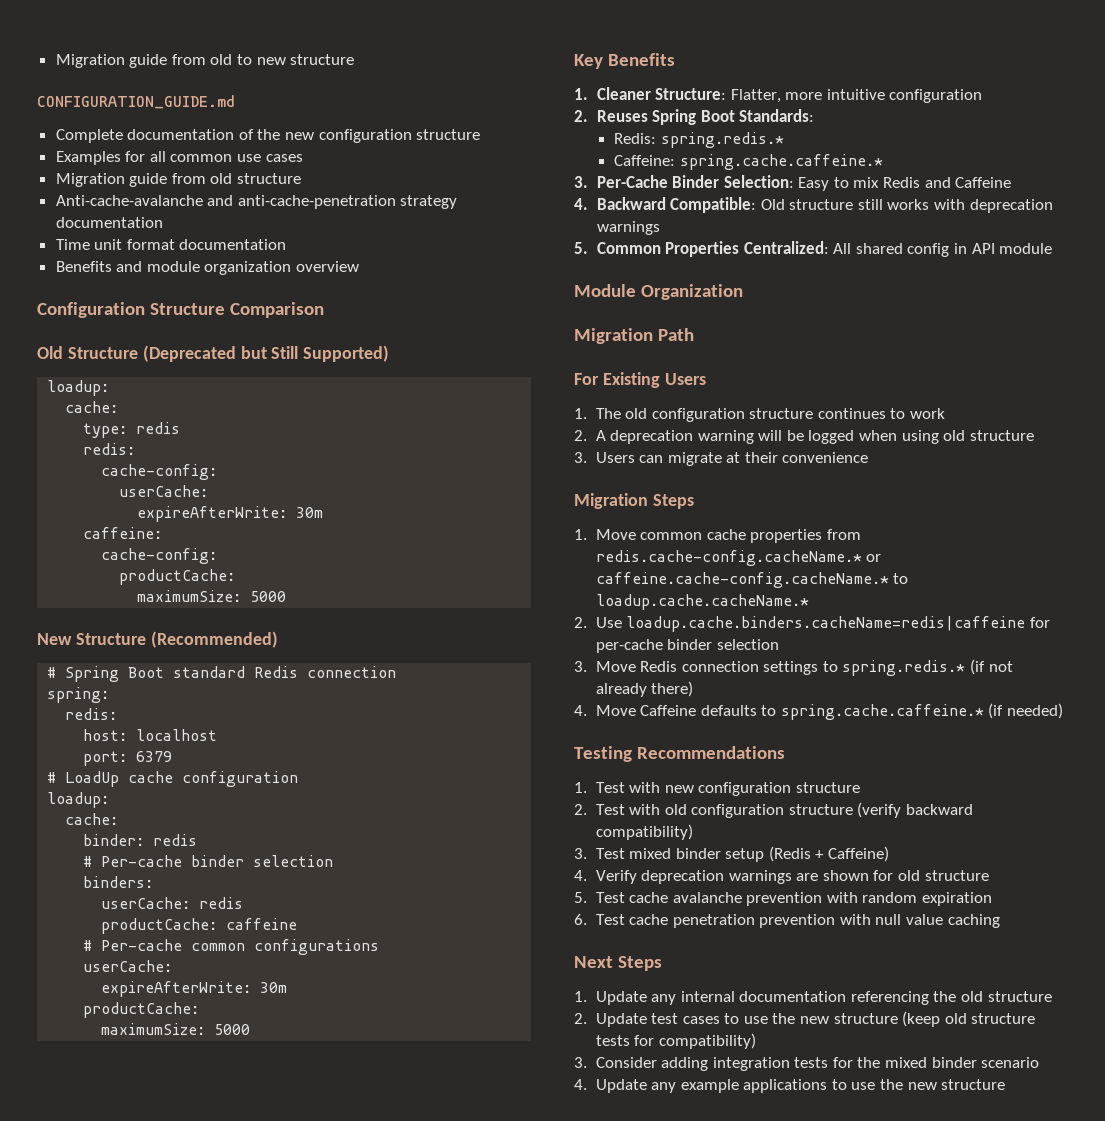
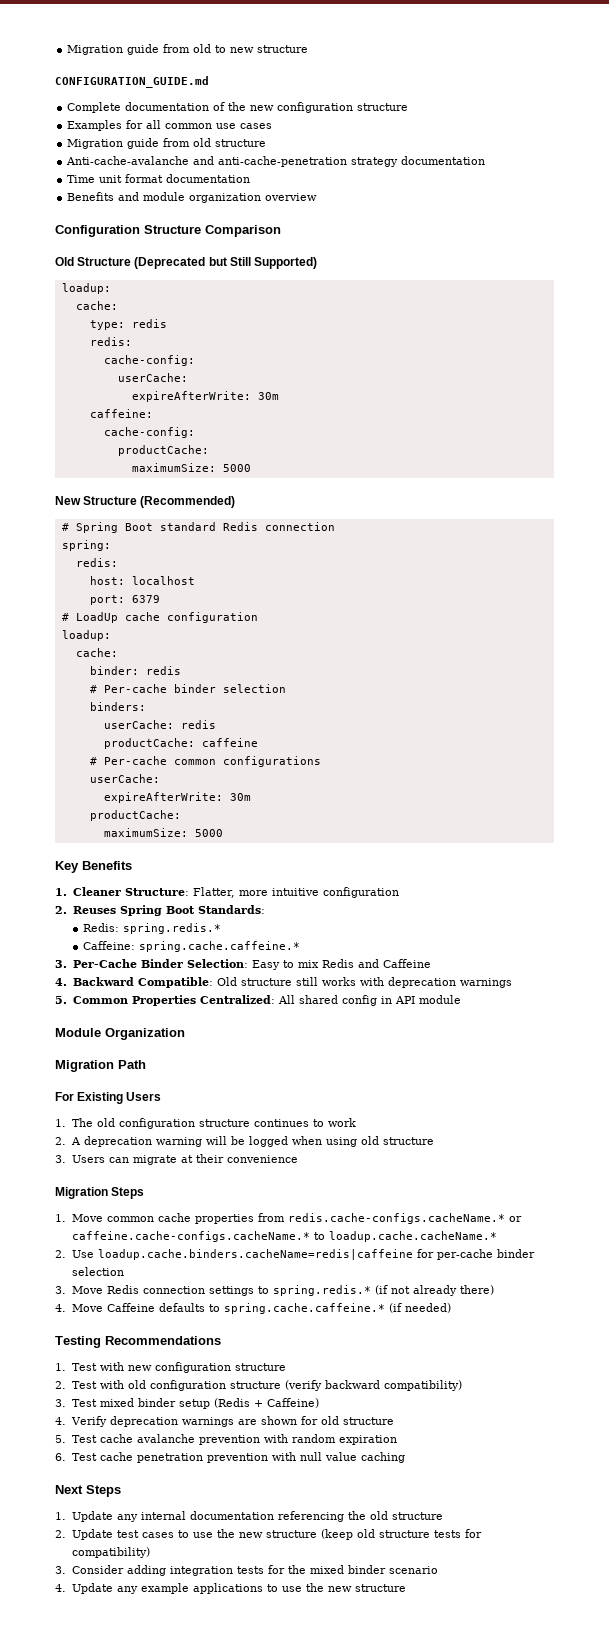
- 1. Move common cache properties from redis.cache-config.cacheName.* or caffeine.cache-config.cacheName.* to loadup.cache.cacheName.*
+ 1. Move common cache properties from redis.cache-configs.cacheName.* or caffeine.cache-configs.cacheName.* to loadup.cache.cacheName.*

